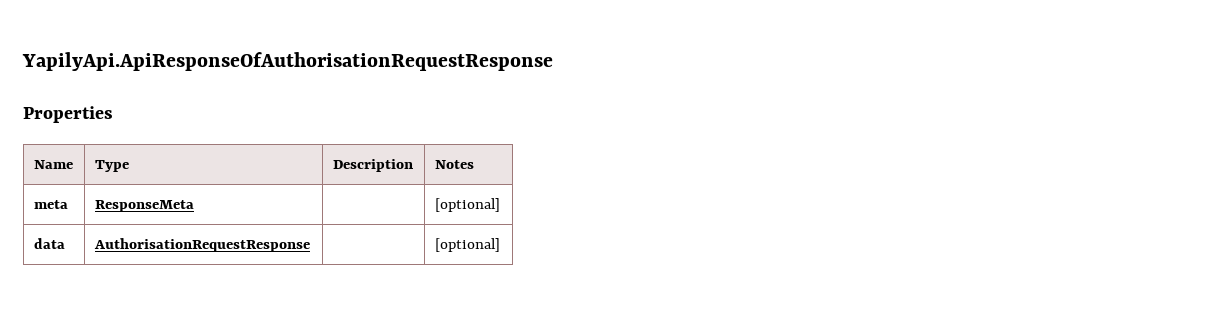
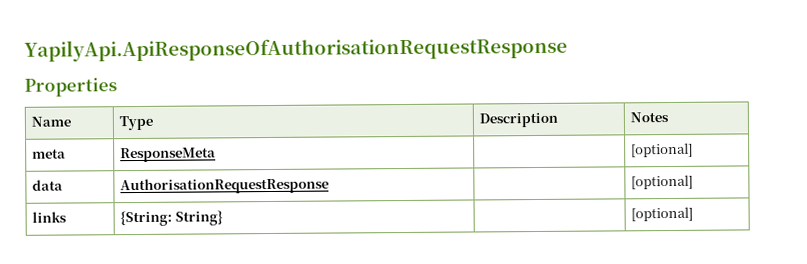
+ links | {String: String} | | [optional]

